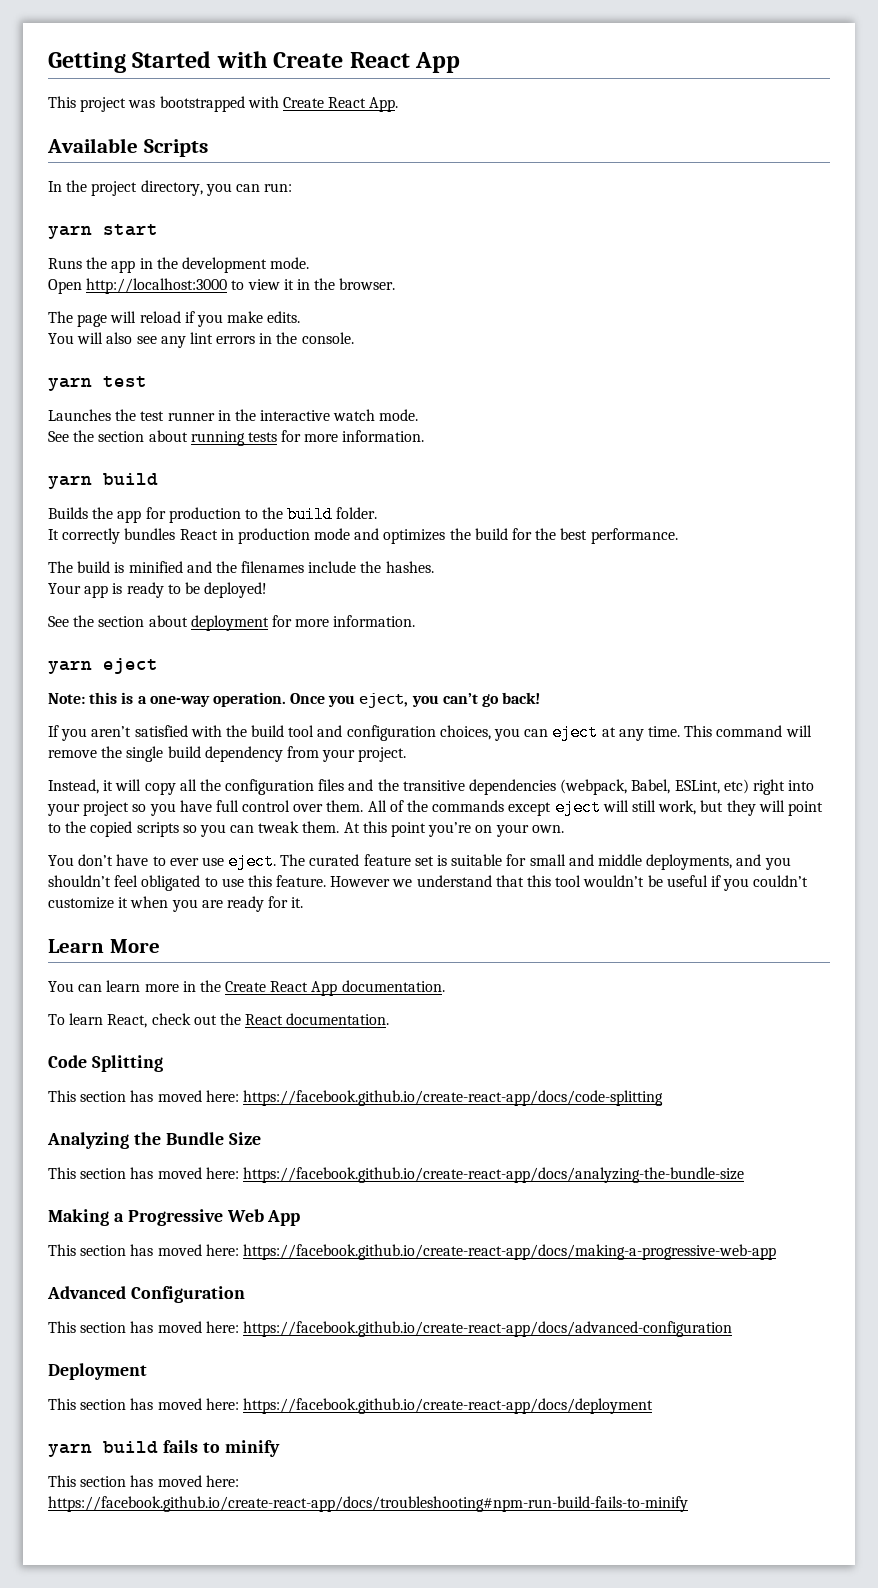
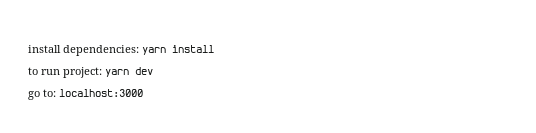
- Getting Started with Create React App
- This project was bootstrapped with Create React App.
- Available Scripts
- In the project directory, you can run:
- yarn start
- Runs the app in the development mode.
- Open http://localhost:3000 to view it in the browser.
- The page will reload if you make edits.
- You will also see any lint errors in the console.
- yarn test
- Launches the test runner in the interactive watch mode.
- See the section about running tests for more information.
- yarn build
- Builds the app for production to the build folder.
- It correctly bundles React in production mode and optimizes the build for the best performance.
- The build is minified and the filenames include the hashes.
- Your app is ready to be deployed!
- See the section about deployment for more information.
- yarn eject
- Note: this is a one-way operation. Once you eject, you can’t go back!
- If you aren’t satisfied with the build tool and configuration choices, you can eject at any time. This command will remove the single build dependency from your project.
- Instead, it will copy all the configuration files and the transitive dependencies (webpack, Babel, ESLint, etc) right into your project so you have full control over them. All of the commands except eject will still work, but they will point to the copied scripts so you can tweak them. At this point you’re on your own.
- You don’t have to ever use eject. The curated feature set is suitable for small and middle deployments, and you shouldn’t feel obligated to use this feature. However we understand that this tool wouldn’t be useful if you couldn’t customize it when you are ready for it.
- Learn More
- You can learn more in the Create React App documentation.
- To learn React, check out the React documentation.
- Code Splitting
- This section has moved here: https://facebook.github.io/create-react-app/docs/code-splitting
- Analyzing the Bundle Size
- This section has moved here: https://facebook.github.io/create-react-app/docs/analyzing-the-bundle-size
- Making a Progressive Web App
- This section has moved here: https://facebook.github.io/create-react-app/docs/making-a-progressive-web-app
- Advanced Configuration
- This section has moved here: https://facebook.github.io/create-react-app/docs/advanced-configuration
- Deployment
- This section has moved here: https://facebook.github.io/create-react-app/docs/deployment
- yarn build fails to minify
- This section has moved here: https://facebook.github.io/create-react-app/docs/troubleshooting#npm-run-build-fails-to-minify
+ install dependencies: yarn install
+ to run project: yarn dev
+ go to: localhost:3000

